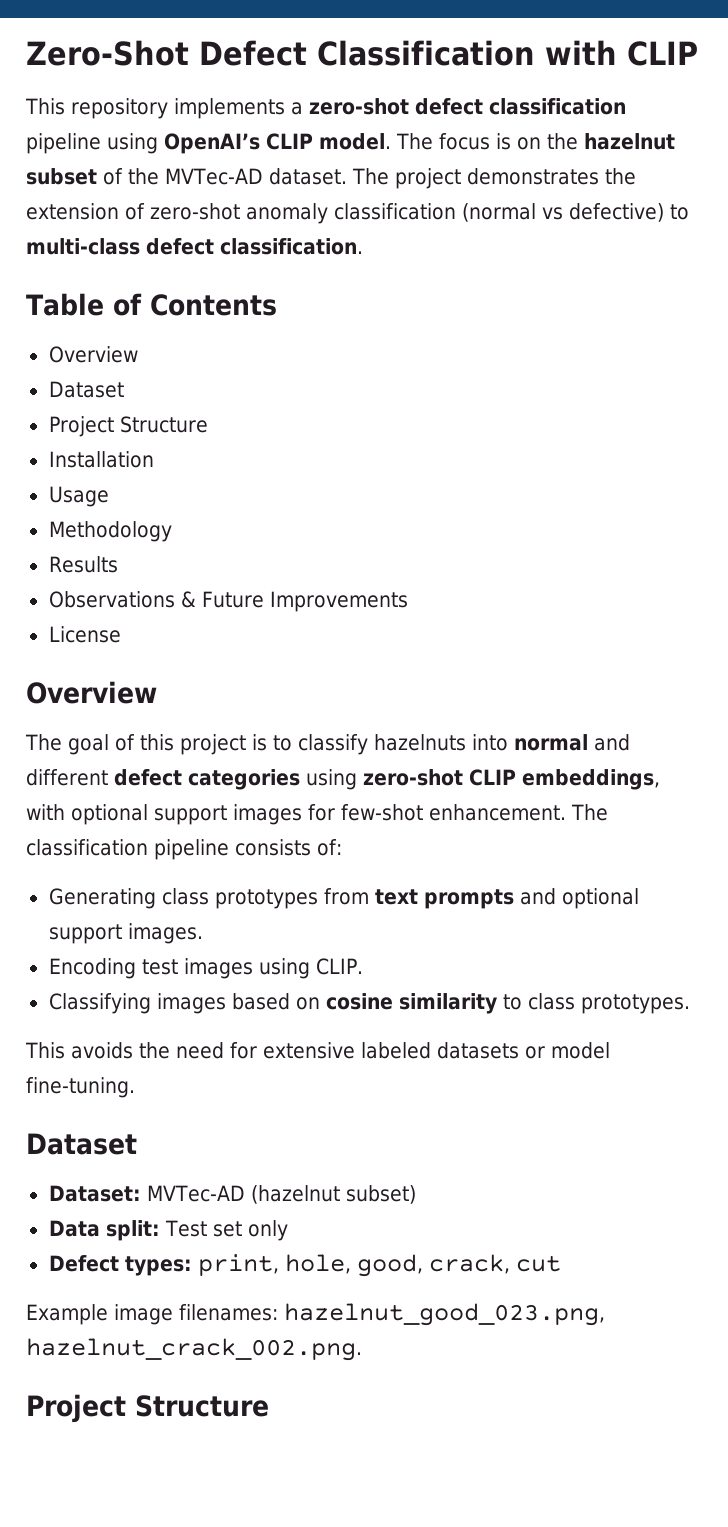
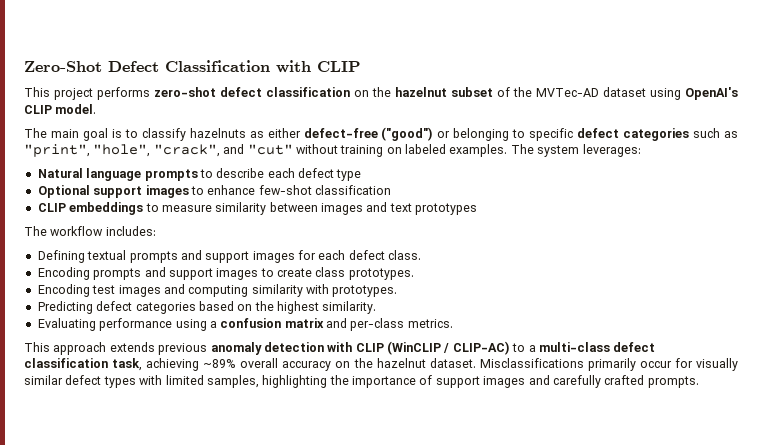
- This repository implements a zero-shot defect classification pipeline using OpenAI’s CLIP model. The focus is on the hazelnut subset of the MVTec-AD dataset. The project demonstrates the extension of zero-shot anomaly classification (normal vs defective) to multi-class defect classification.
- Table of Contents
- Overview
- Dataset
- Project Structure
- Installation
- Usage
- Methodology
- Results
- Observations & Future Improvements
- License
- Overview
- The goal of this project is to classify hazelnuts into normal and different defect categories using zero-shot CLIP embeddings, with optional support images for few-shot enhancement. The classification pipeline consists of:
- Generating class prototypes from text prompts and optional support images.
- Encoding test images using CLIP.
- Classifying images based on cosine similarity to class prototypes.
- This avoids the need for extensive labeled datasets or model fine-tuning.
- Dataset
- Dataset: MVTec-AD (hazelnut subset)
- Data split: Test set only
- Defect types: print, hole, good, crack, cut
- Example image filenames: hazelnut_good_023.png, hazelnut_crack_002.png.
- Project Structure
+ This project performs zero-shot defect classification on the hazelnut subset of the MVTec-AD dataset using OpenAI's CLIP model.
+ The main goal is to classify hazelnuts as either defect-free ("good") or belonging to specific defect categories such as "print", "hole", "crack", and "cut" without training on labeled examples. The system leverages:
+ Natural language prompts to describe each defect type
+ Optional support images to enhance few-shot classification
+ CLIP embeddings to measure similarity between images and text prototypes
+ The workflow includes:
+ Defining textual prompts and support images for each defect class.
+ Encoding prompts and support images to create class prototypes.
+ Encoding test images and computing similarity with prototypes.
+ Predicting defect categories based on the highest similarity.
+ Evaluating performance using a confusion matrix and per-class metrics.
+ This approach extends previous anomaly detection with CLIP (WinCLIP / CLIP-AC) to a multi-class defect classification task, achieving ~89% overall accuracy on the hazelnut dataset. Misclassifications primarily occur for visually similar defect types with limited samples, highlighting the importance of support images and carefully crafted prompts.

